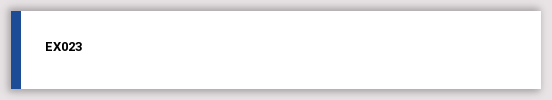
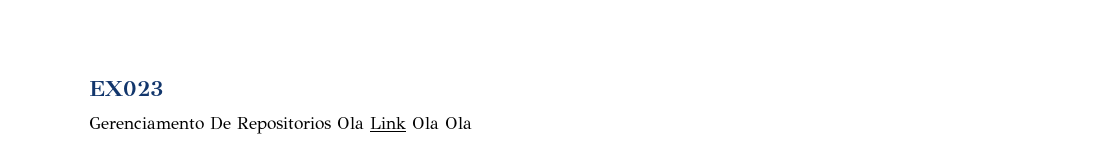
+ Gerenciamento De Repositorios Ola Link Ola Ola

